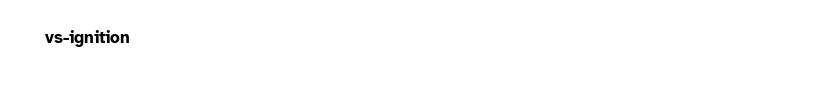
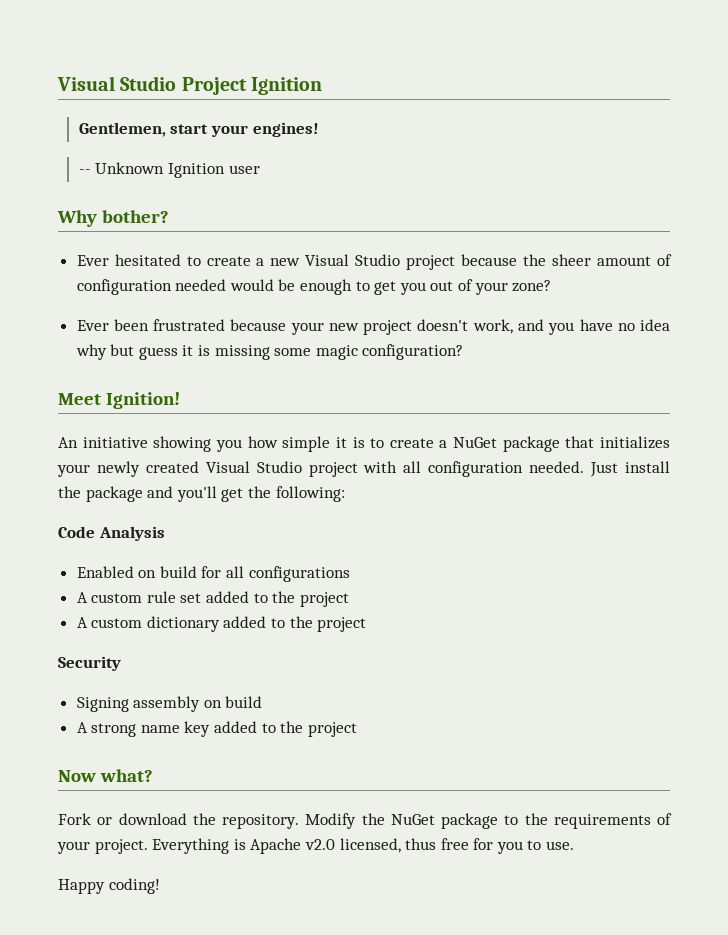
- vs-ignition
+ Visual Studio Project Ignition
+ Gentlemen, start your engines!
+ -- Unknown Ignition user
+ Why bother?
+ Ever hesitated to create a new Visual Studio project because the sheer amount of configuration needed would be enough to get you out of your zone?
+ Ever been frustrated because your new project doesn't work, and you have no idea why but guess it is missing some magic configuration?
+ Meet Ignition!
+ An initiative showing you how simple it is to create a NuGet package that initializes your newly created Visual Studio project with all configuration needed. Just install the package and you'll get the following:
+ Code Analysis
+ Enabled on build for all configurations
+ A custom rule set added to the project
+ A custom dictionary added to the project
+ Security
+ Signing assembly on build
+ A strong name key added to the project
+ Now what?
+ Fork or download the repository. Modify the NuGet package to the requirements of your project. Everything is Apache v2.0 licensed, thus free for you to use.
+ Happy coding!

